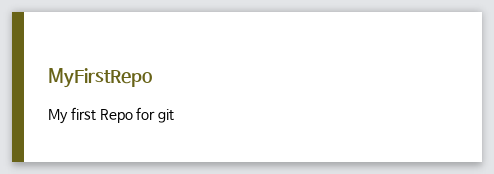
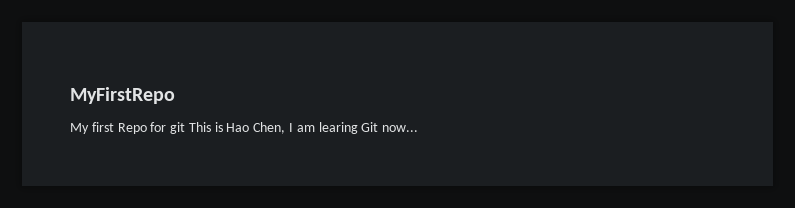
- My first Repo for git
+ My first Repo for git This is Hao Chen, I am learing Git now...

